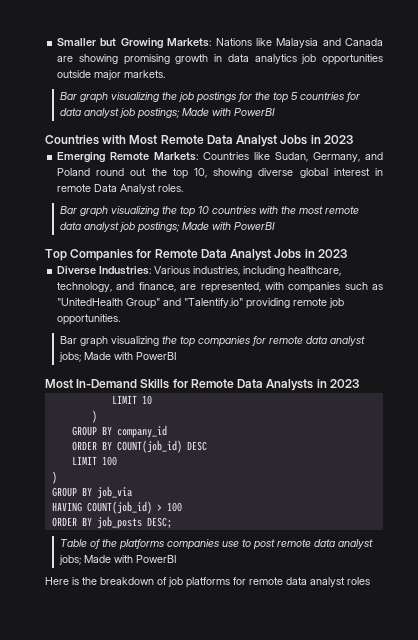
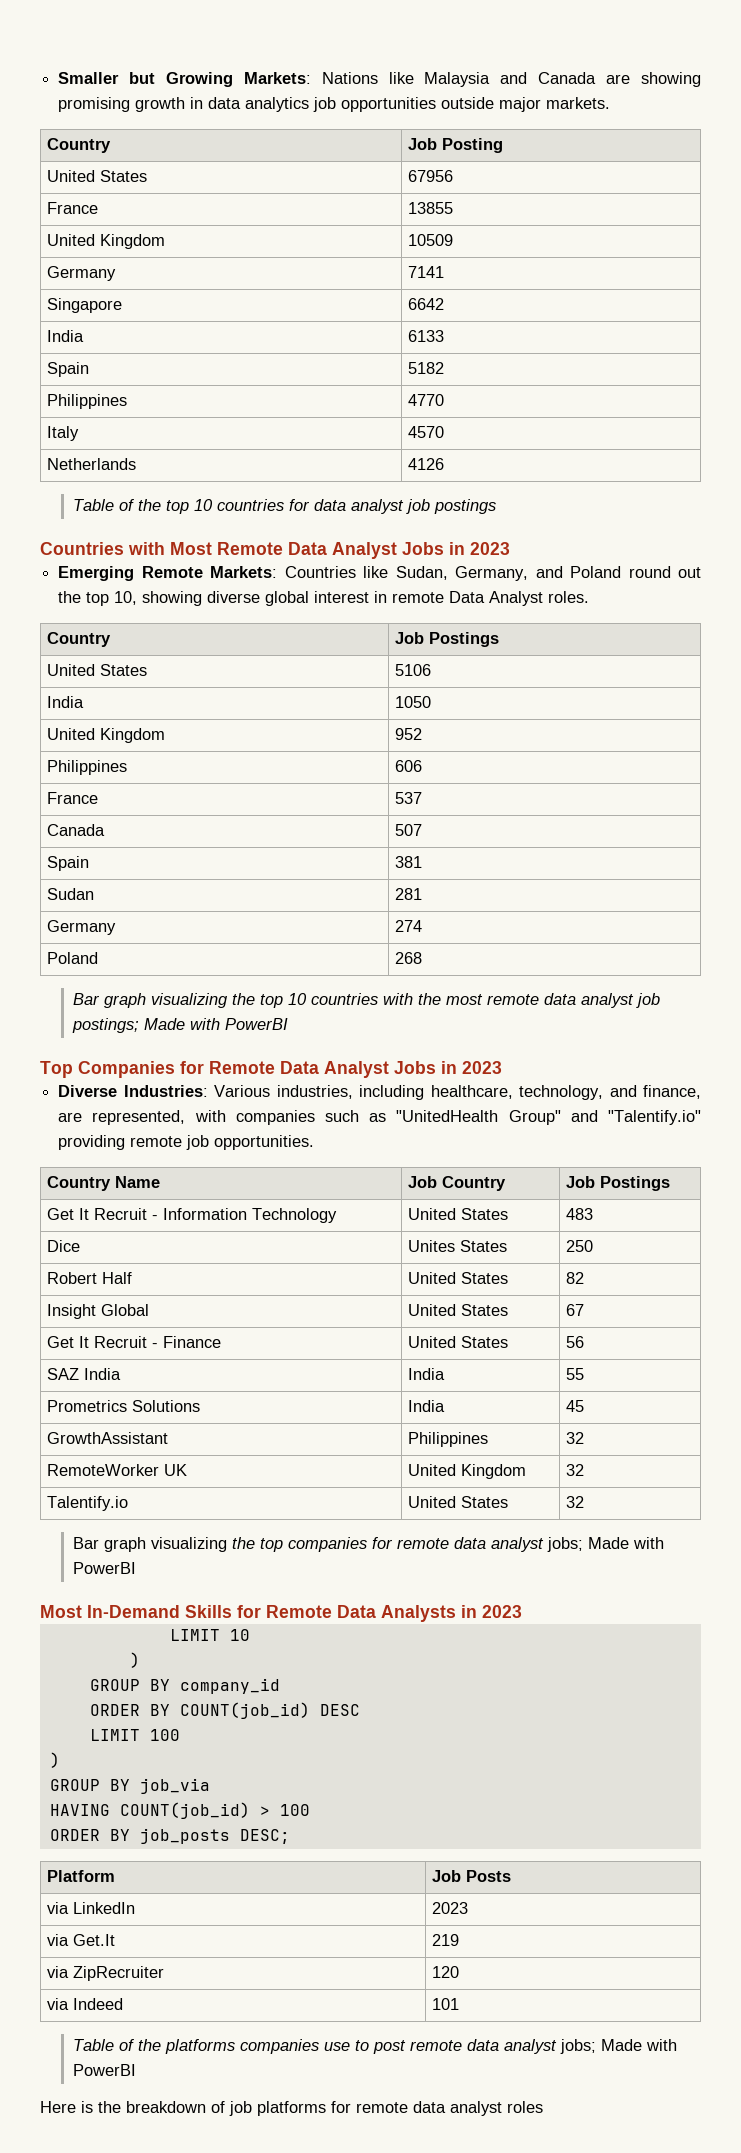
- Bar graph visualizing the job postings for the top 5 countries for data analyst job postings; Made with PowerBI
+ Country | Job Posting
+ United States | 67956
+ France | 13855
+ United Kingdom | 10509
+ Germany | 7141
+ Singapore | 6642
+ India | 6133
+ Spain | 5182
+ Philippines | 4770
+ Italy | 4570
+ Netherlands | 4126
+ Table of the top 10 countries for data analyst job postings
  Emerging Remote Markets: Countries like Sudan, Germany, and Poland round out the top 10, showing diverse global interest in remote Data Analyst roles.
+ Country | Job Postings
+ United States | 5106
+ India | 1050
+ United Kingdom | 952
+ Philippines | 606
+ France | 537
+ Canada | 507
+ Spain | 381
+ Sudan | 281
+ Germany | 274
+ Poland | 268
+ Country Name | Job Country | Job Postings
+ Get It Recruit - Information Technology | United States | 483
+ Dice | Unites States | 250
+ Robert Half | United States | 82
+ Insight Global | United States | 67
+ Get It Recruit - Finance | United States | 56
+ SAZ India | India | 55
+ Prometrics Solutions | India | 45
+ GrowthAssistant | Philippines | 32
+ RemoteWorker UK | United Kingdom | 32
+ Talentify.io | United States | 32
+ Platform | Job Posts
+ via LinkedIn | 2023
+ via Get.It | 219
+ via ZipRecruiter | 120
+ via Indeed | 101

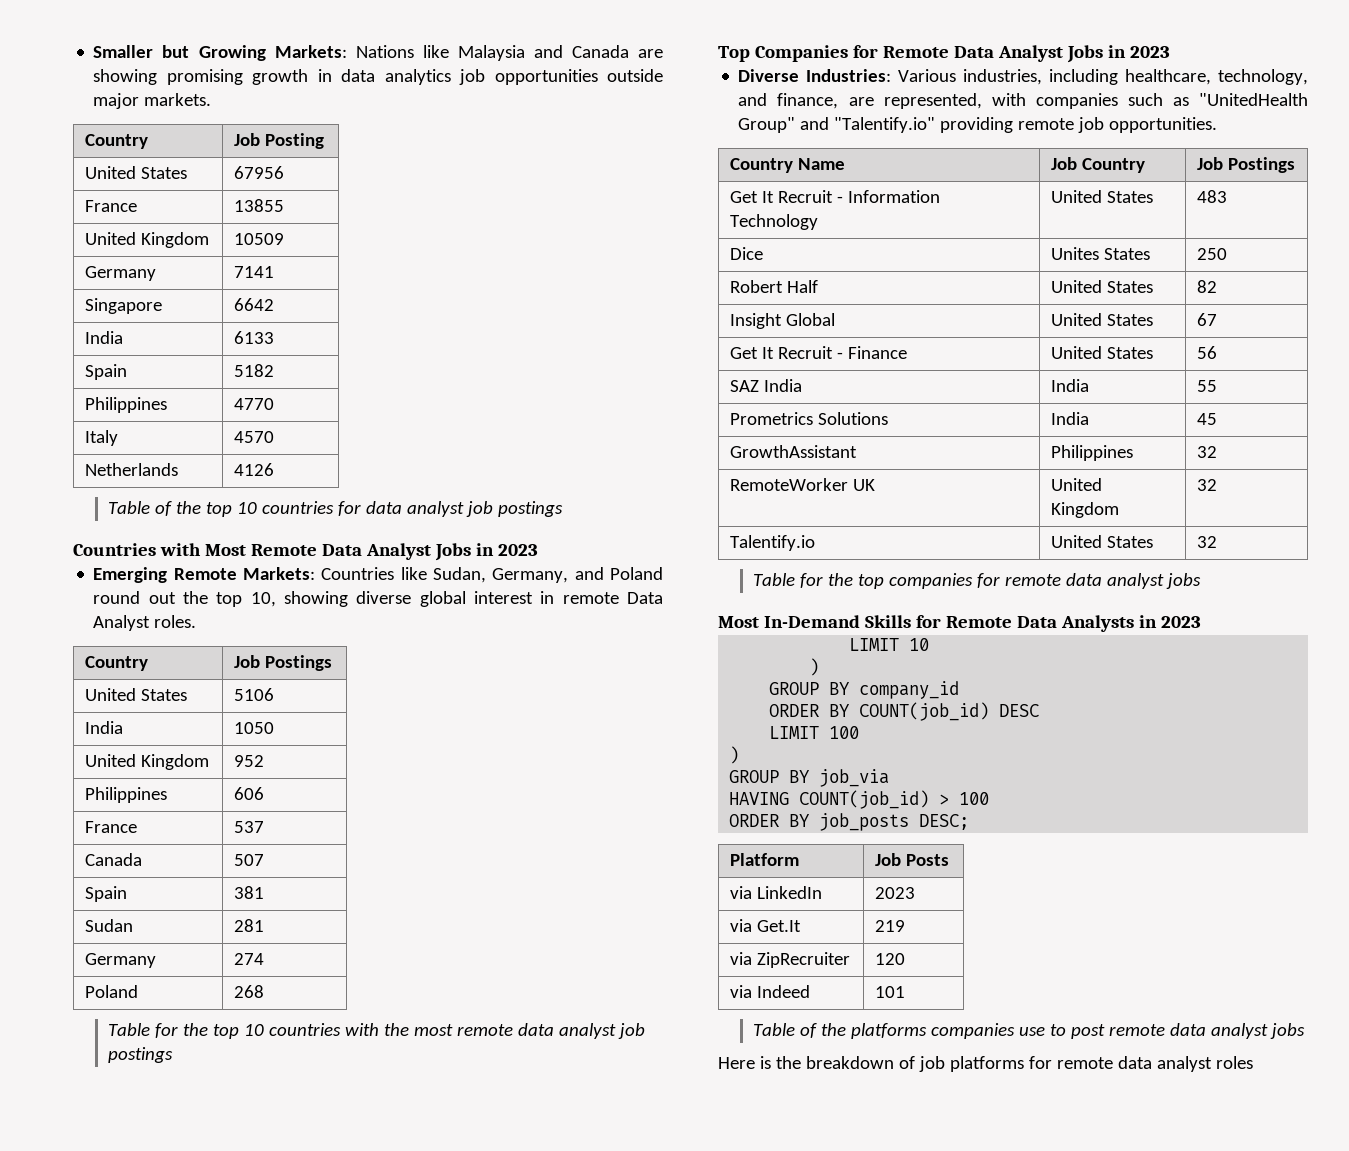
- Bar graph visualizing the top 10 countries with the most remote data analyst job postings; Made with PowerBI
+ Table for the top 10 countries with the most remote data analyst job postings
- Bar graph visualizing the top companies for remote data analyst jobs; Made with PowerBI
+ Table for the top companies for remote data analyst jobs
- Table of the platforms companies use to post remote data analyst jobs; Made with PowerBI
+ Table of the platforms companies use to post remote data analyst jobs

